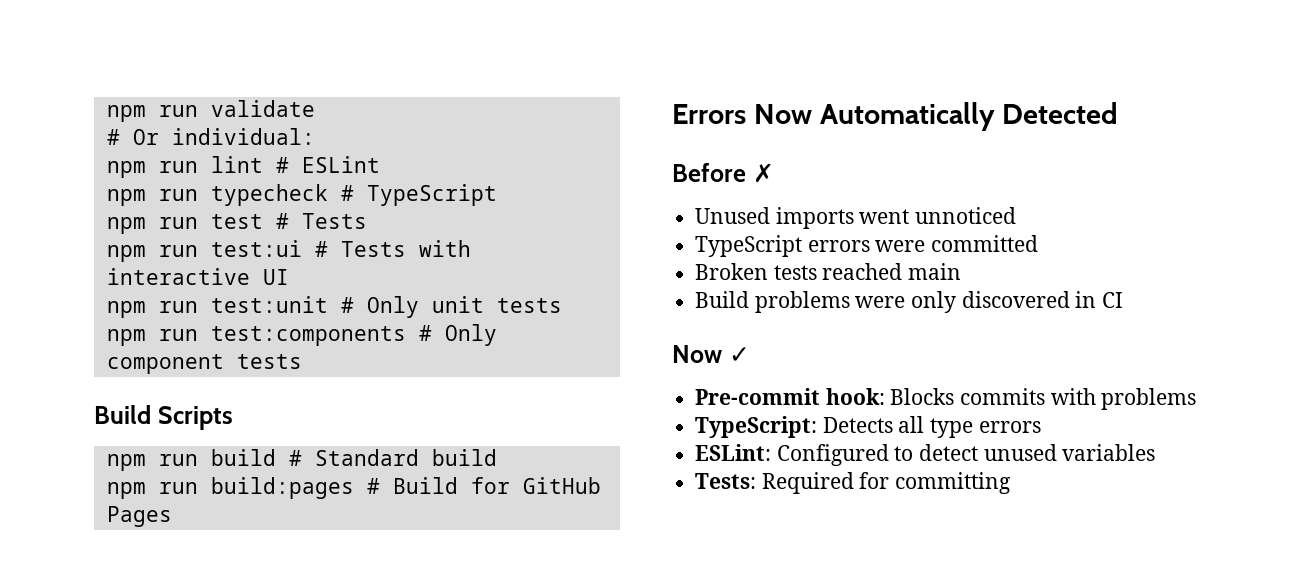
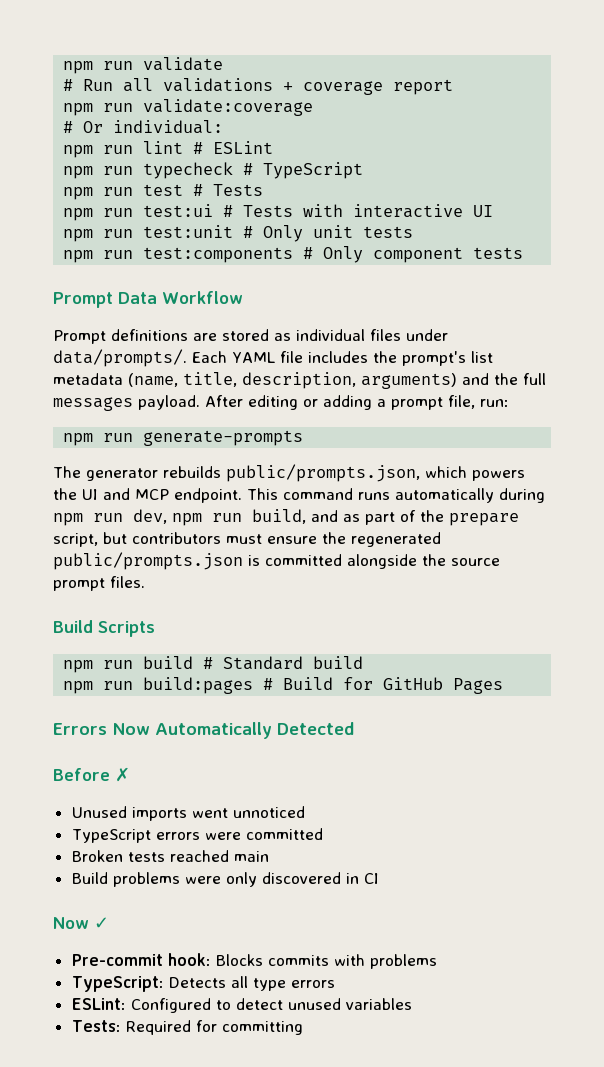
+ # Run all validations + coverage report
+ npm run validate:coverage
+ Prompt Data Workflow
+ Prompt definitions are stored as individual files under data/prompts/. Each YAML file includes the prompt's list metadata (name, title, description, arguments) and the full messages payload. After editing or adding a prompt file, run:
+ npm run generate-prompts
+ The generator rebuilds public/prompts.json, which powers the UI and MCP endpoint. This command runs automatically during npm run dev, npm run build, and as part of the prepare script, but contributors must ensure the regenerated public/prompts.json is committed alongside the source prompt files.

